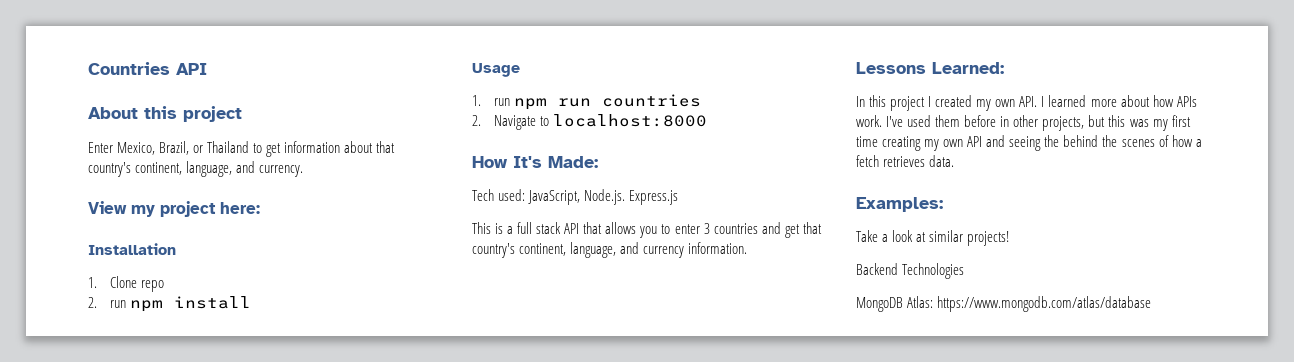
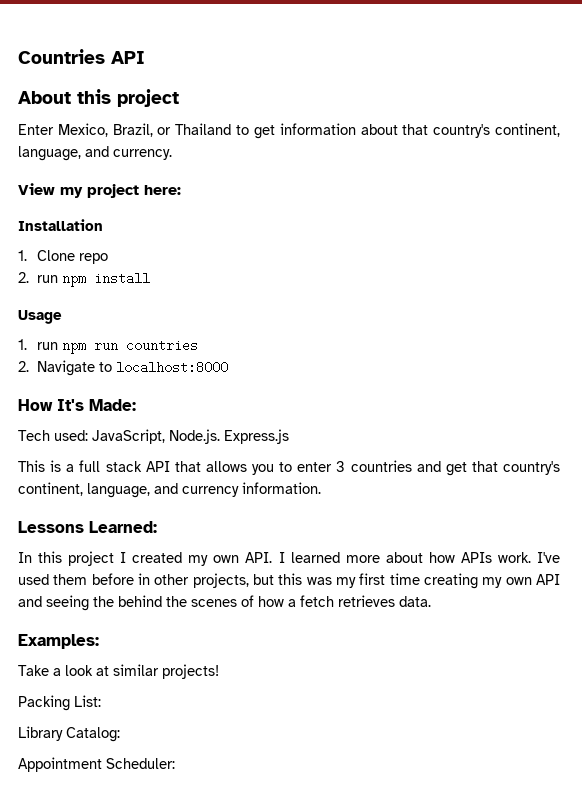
- Backend Technologies
- MongoDB Atlas: https://www.mongodb.com/atlas/database
+ Packing List:
+ Library Catalog:
+ Appointment Scheduler:

